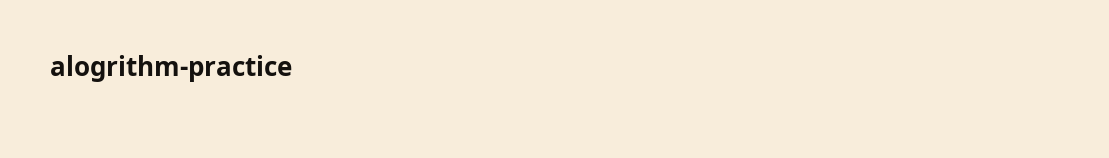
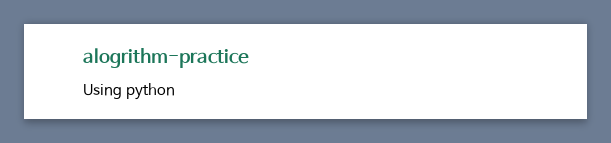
+ Using python

